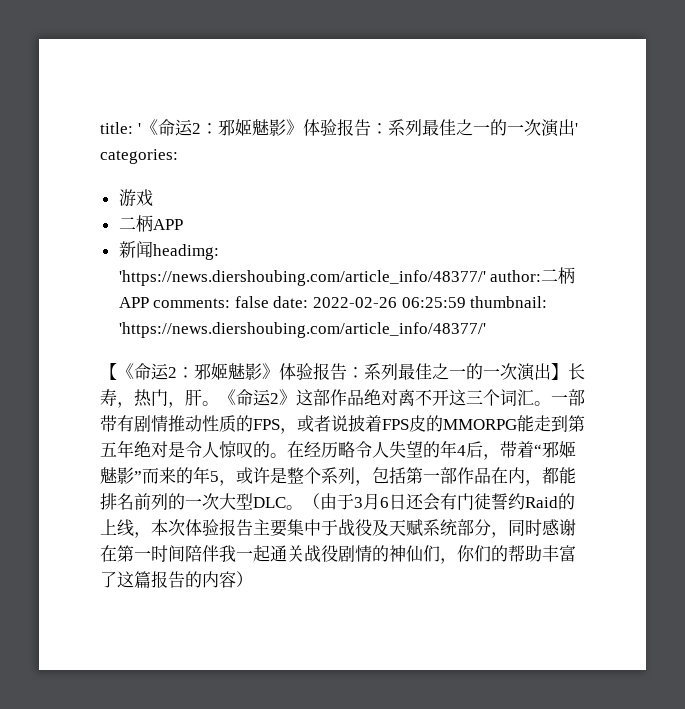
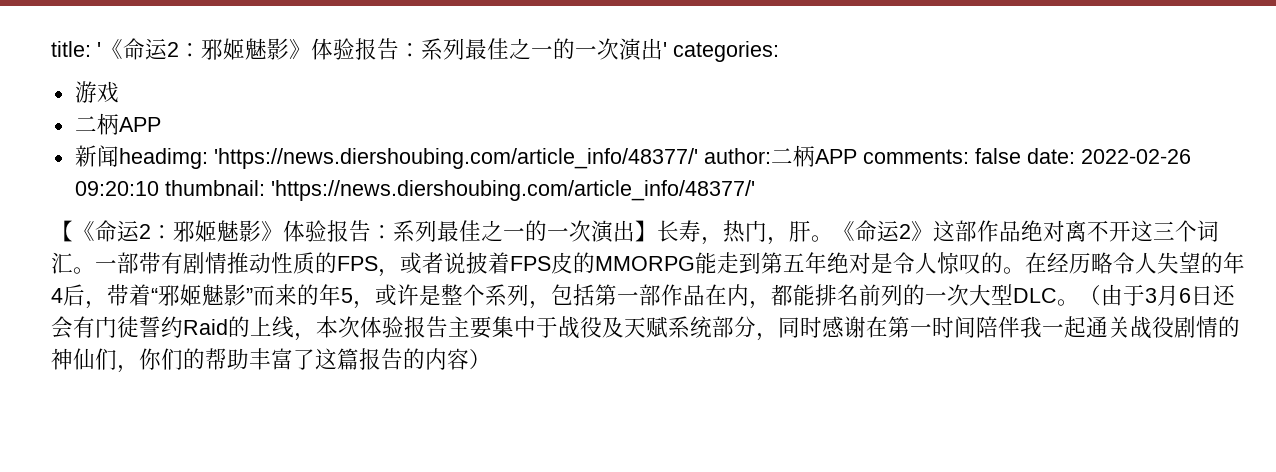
- 新闻headimg: 'https://news.diershoubing.com/article_info/48377/' author:二柄APP comments: false date: 2022-02-26 06:25:59 thumbnail: 'https://news.diershoubing.com/article_info/48377/'
+ 新闻headimg: 'https://news.diershoubing.com/article_info/48377/' author:二柄APP comments: false date: 2022-02-26 09:20:10 thumbnail: 'https://news.diershoubing.com/article_info/48377/'

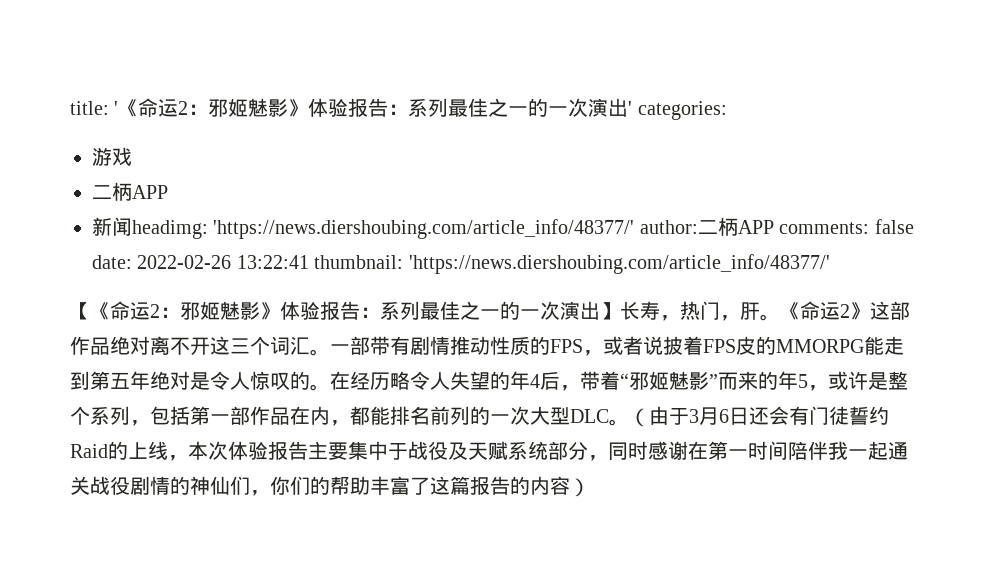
- 新闻headimg: 'https://news.diershoubing.com/article_info/48377/' author:二柄APP comments: false date: 2022-02-26 09:20:10 thumbnail: 'https://news.diershoubing.com/article_info/48377/'
+ 新闻headimg: 'https://news.diershoubing.com/article_info/48377/' author:二柄APP comments: false date: 2022-02-26 13:22:41 thumbnail: 'https://news.diershoubing.com/article_info/48377/'

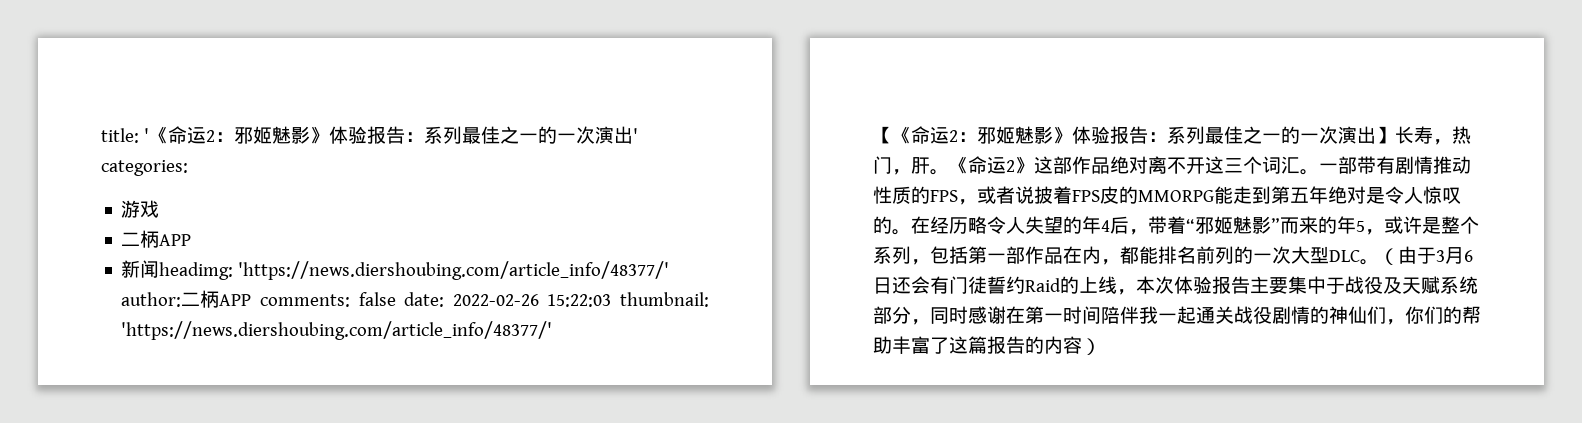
- 新闻headimg: 'https://news.diershoubing.com/article_info/48377/' author:二柄APP comments: false date: 2022-02-26 13:22:41 thumbnail: 'https://news.diershoubing.com/article_info/48377/'
+ 新闻headimg: 'https://news.diershoubing.com/article_info/48377/' author:二柄APP comments: false date: 2022-02-26 15:22:03 thumbnail: 'https://news.diershoubing.com/article_info/48377/'

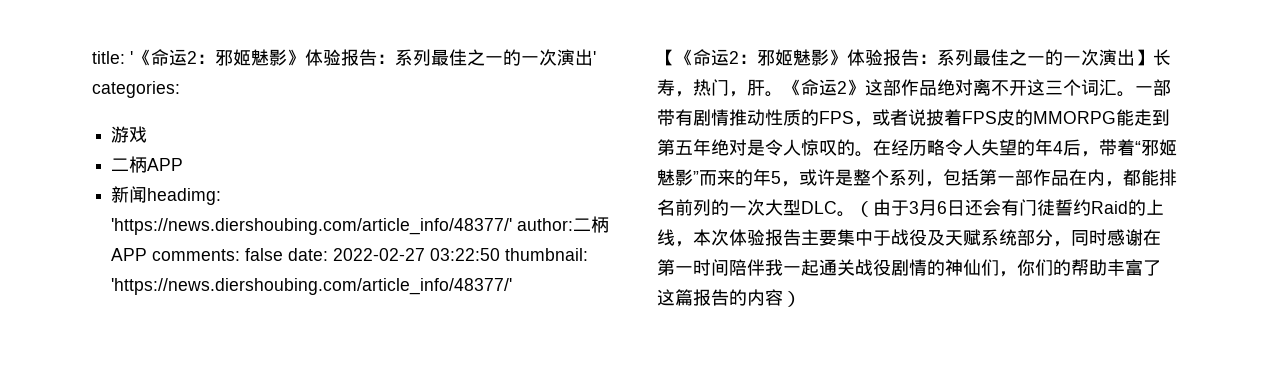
- 新闻headimg: 'https://news.diershoubing.com/article_info/48377/' author:二柄APP comments: false date: 2022-02-26 15:22:03 thumbnail: 'https://news.diershoubing.com/article_info/48377/'
+ 新闻headimg: 'https://news.diershoubing.com/article_info/48377/' author:二柄APP comments: false date: 2022-02-27 03:22:50 thumbnail: 'https://news.diershoubing.com/article_info/48377/'

